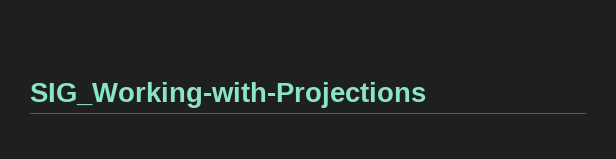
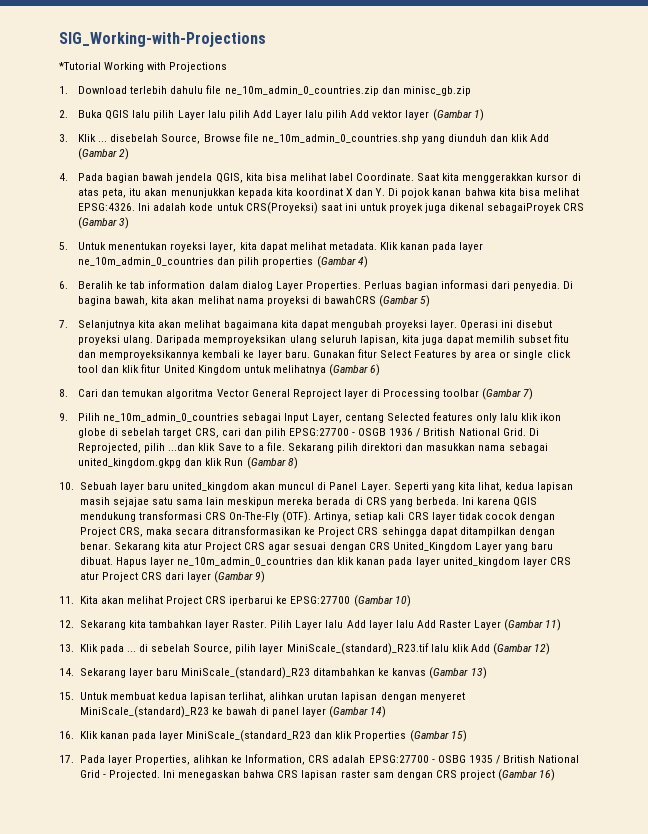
+ *Tutorial Working with Projections
+ 1. Download terlebih dahulu file ne_10m_admin_0_countries.zip dan minisc_gb.zip
+ 2. Buka QGIS lalu pilih Layer lalu pilih Add Layer lalu pilih Add vektor layer (Gambar 1)
+ 3. Klik ... disebelah Source, Browse file ne_10m_admin_0_countries.shp yang diunduh dan klik Add (Gambar 2)
+ 4. Pada bagian bawah jendela QGIS, kita bisa melihat label Coordinate. Saat kita menggerakkan kursor di atas peta, itu akan menunjukkan kepada kita koordinat X dan Y. Di pojok kanan bahwa kita bisa melihat EPSG:4326. Ini adalah kode untuk CRS(Proyeksi) saat ini untuk proyek juga dikenal sebagaiProyek CRS (Gambar 3)
+ 5. Untuk menentukan royeksi layer, kita dapat melihat metadata. Klik kanan pada layer ne_10m_admin_0_countries dan pilih properties (Gambar 4)
+ 6. Beralih ke tab information dalam dialog Layer Properties. Perluas bagian informasi dari penyedia. Di bagina bawah, kita akan melihat nama proyeksi di bawahCRS (Gambar 5)
+ 7. Selanjutnya kita akan melihat bagaimana kita dapat mengubah proyeksi layer. Operasi ini disebut proyeksi ulang. Daripada memproyeksikan ulang seluruh lapisan, kita juga dapat memilih subset fitu dan memproyeksikannya kembali ke layer baru. Gunakan fitur Select Features by area or single click tool dan klik fitur United Kingdom untuk melihatnya (Gambar 6)
+ 8. Cari dan temukan algoritma Vector General Reproject layer di Processing toolbar (Gambar 7)
+ 9. Pilih ne_10m_admin_0_countries sebagai Input Layer, centang Selected features only lalu klik ikon globe di sebelah target CRS, cari dan pilih EPSG:27700 - OSGB 1936 / British National Grid. Di Reprojected, pilih ...dan klik Save to a file. Sekarang pilih direktori dan masukkan nama sebagai united_kingdom.gkpg dan klik Run (Gambar 8)
+ 10. Sebuah layer baru united_kingdom akan muncul di Panel Layer. Seperti yang kita lihat, kedua lapisan masih sejajae satu sama lain meskipun mereka berada di CRS yang berbeda. Ini karena QGIS mendukung transformasi CRS On-The-Fly (OTF). Artinya, setiap kali CRS layer tidak cocok dengan Project CRS, maka secara ditransformasikan ke Project CRS sehingga dapat ditampilkan dengan benar. Sekarang kita atur Project CRS agar sesuai dengan CRS United_Kingdom Layer yang baru dibuat. Hapus layer ne_10m_admin_0_countries dan klik kanan pada layer united_kingdom layer CRS atur Project CRS dari layer (Gambar 9)
+ 11. Kita akan melihat Project CRS iperbarui ke EPSG:27700 (Gambar 10)
+ 12. Sekarang kita tambahkan layer Raster. Pilih Layer lalu Add layer lalu Add Raster Layer (Gambar 11)
+ 13. Klik pada ... di sebelah Source, pilih layer MiniScale_(standard)_R23.tif lalu klik Add (Gambar 12)
+ 14. Sekarang layer baru MiniScale_(standard)_R23 ditambahkan ke kanvas (Gambar 13)
+ 15. Untuk membuat kedua lapisan terlihat, alihkan urutan lapisan dengan menyeret MiniScale_(standard)_R23 ke bawah di panel layer (Gambar 14)
+ 16. Klik kanan pada layer MiniScale_(standard_R23 dan klik Properties (Gambar 15)
+ 17. Pada layer Properties, alihkan ke Information, CRS adalah EPSG:27700 - OSBG 1935 / British National Grid - Projected. Ini menegaskan bahwa CRS lapisan raster sam dengan CRS project (Gambar 16)

